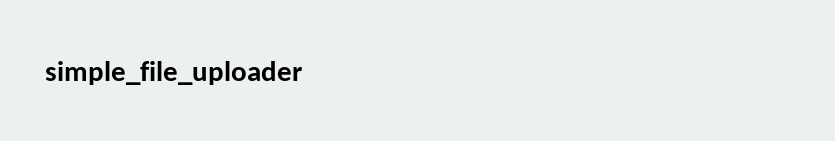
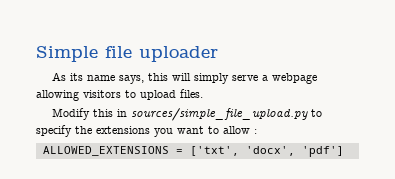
- simple_file_uploader
+ Simple file uploader
+ As its name says, this will simply serve a webpage allowing visitors to upload files.
+ Modify this in sources/simple_file_upload.py to specify the extensions you want to allow :
+ ALLOWED_EXTENSIONS = ['txt', 'docx', 'pdf']

